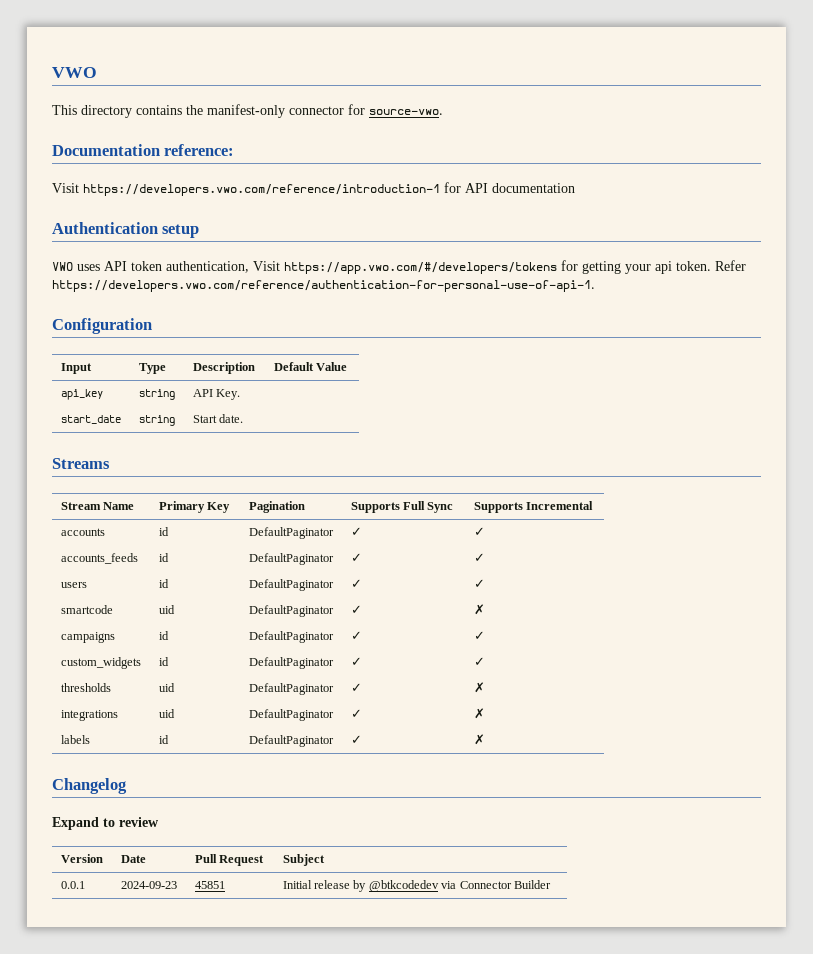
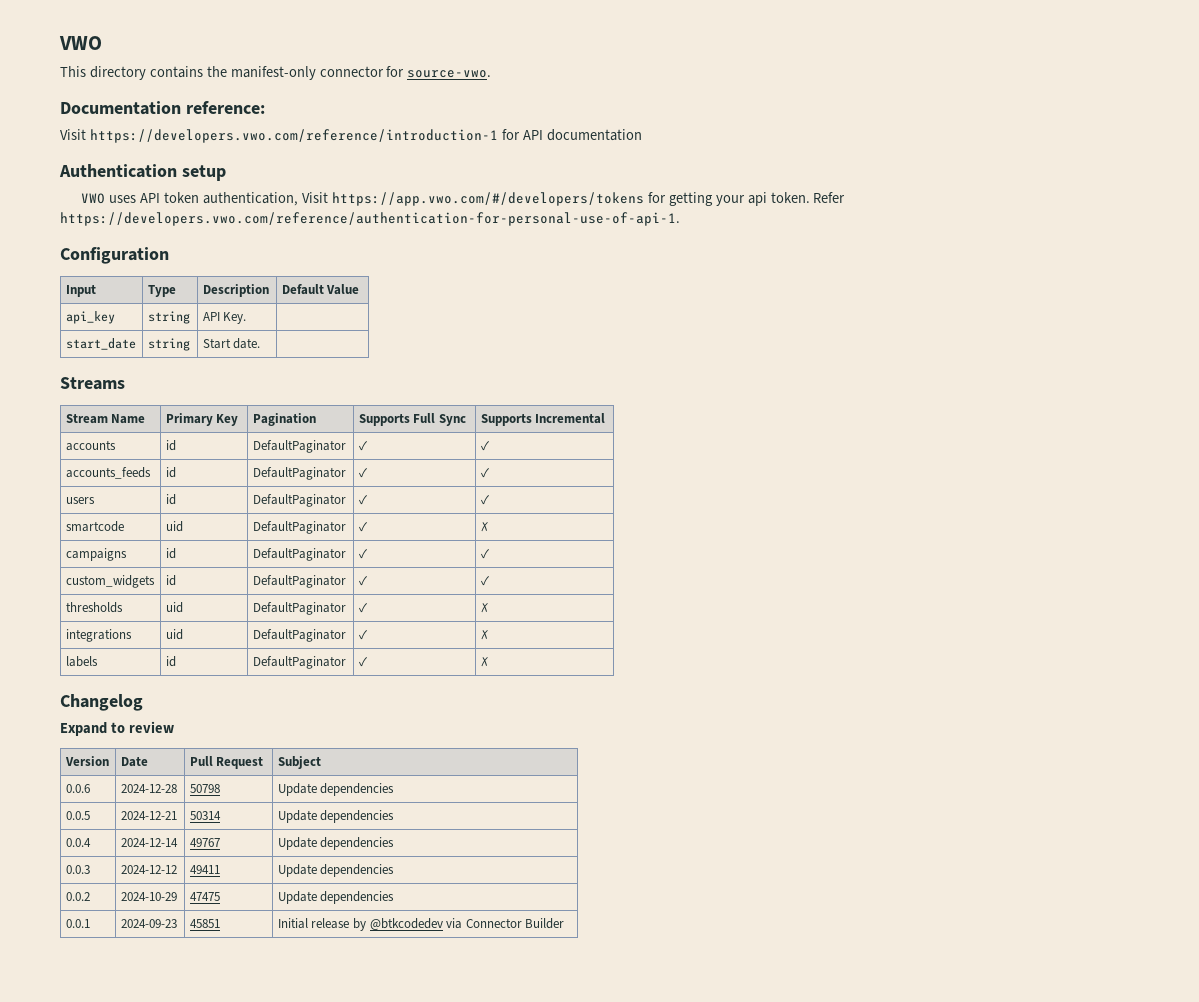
+ 0.0.6 | 2024-12-28 | 50798 | Update dependencies
+ 0.0.5 | 2024-12-21 | 50314 | Update dependencies
+ 0.0.4 | 2024-12-14 | 49767 | Update dependencies
+ 0.0.3 | 2024-12-12 | 49411 | Update dependencies
+ 0.0.2 | 2024-10-29 | 47475 | Update dependencies

